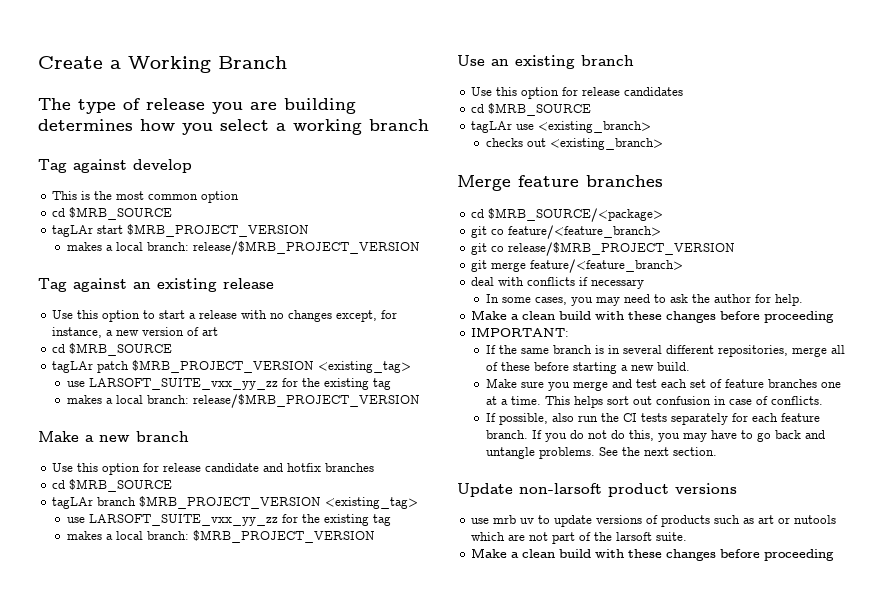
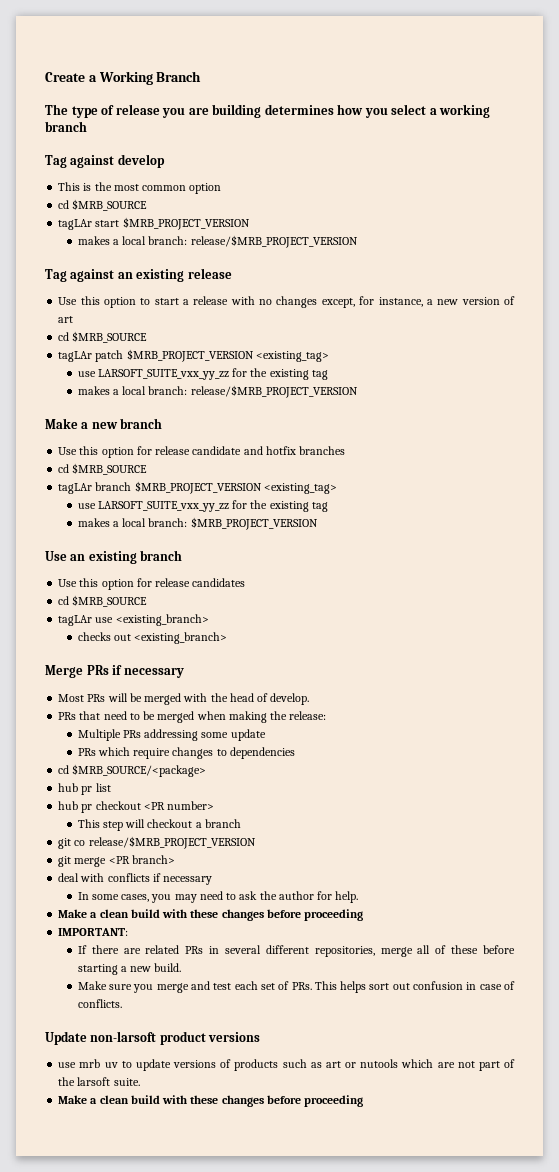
- Merge feature branches
+ Merge PRs if necessary
+ Most PRs will be merged with the head of develop.
+ PRs that need to be merged when making the release:
+ Multiple PRs addressing some update
+ PRs which require changes to dependencies
  cd $MRB_SOURCE/<package>
- git co feature/<feature_branch>
+ hub pr list
+ hub pr checkout <PR number>
+ This step will checkout a branch
- git merge feature/<feature_branch>
+ git merge <PR branch>
- If the same branch is in several different repositories, merge all of these before starting a new build.
+ If there are related PRs in several different repositories, merge all of these before starting a new build.
- Make sure you merge and test each set of feature branches one at a time. This helps sort out confusion in case of conflicts.
+ Make sure you merge and test each set of PRs. This helps sort out confusion in case of conflicts.
- If possible, also run the CI tests separately for each feature branch. If you do not do this, you may have to go back and untangle problems. See the next section.

